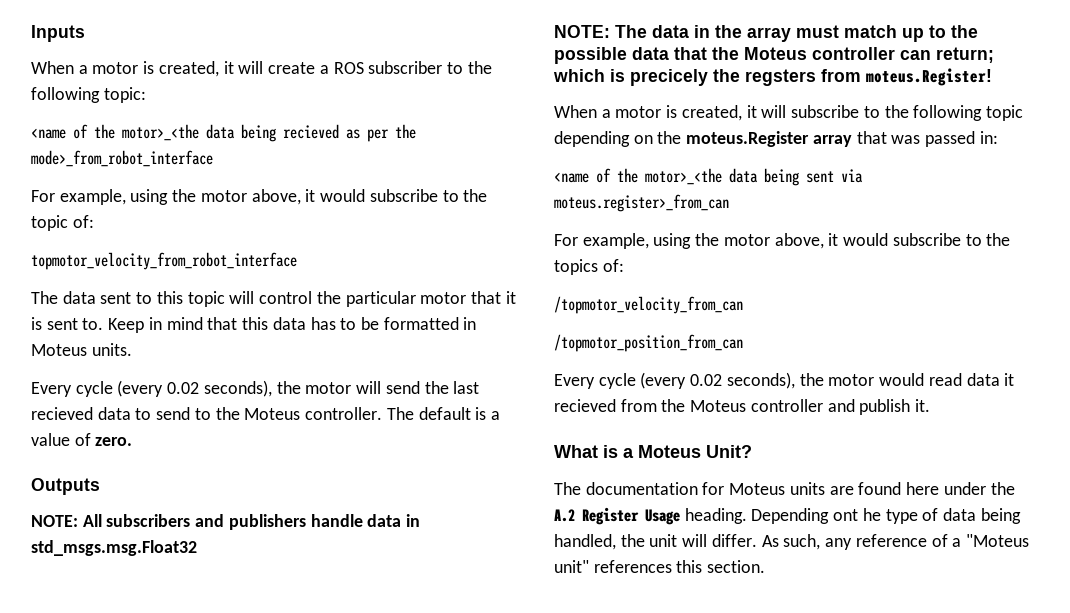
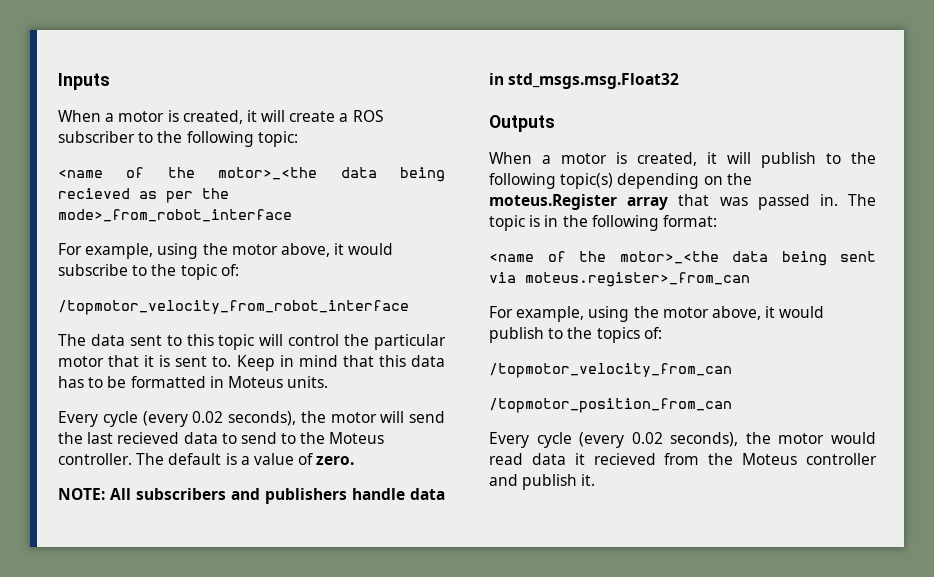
- topmotor_velocity_from_robot_interface
+ /topmotor_velocity_from_robot_interface
- Outputs
- NOTE: The data in the array must match up to the possible data that the Moteus controller can return; which is precicely the regsters from moteus.Register!
- When a motor is created, it will subscribe to the following topic depending on the moteus.Register array that was passed in:
+ Outputs
+ When a motor is created, it will publish to the following topic(s) depending on the moteus.Register array that was passed in. The topic is in the following format:
- For example, using the motor above, it would subscribe to the topics of:
+ For example, using the motor above, it would publish to the topics of:
- What is a Moteus Unit?
- The documentation for Moteus units are found here under the A.2 Register Usage heading. Depending ont he type of data being handled, the unit will differ. As such, any reference of a "Moteus unit" references this section.

